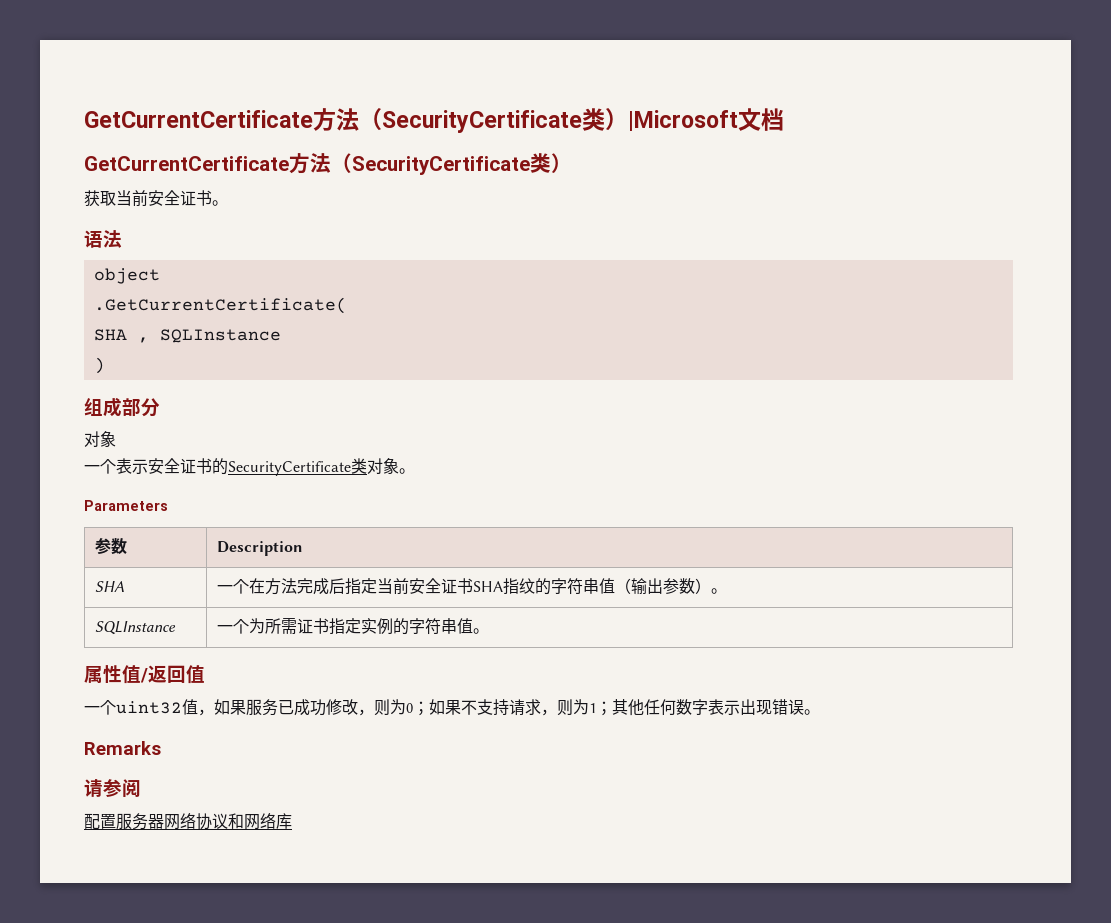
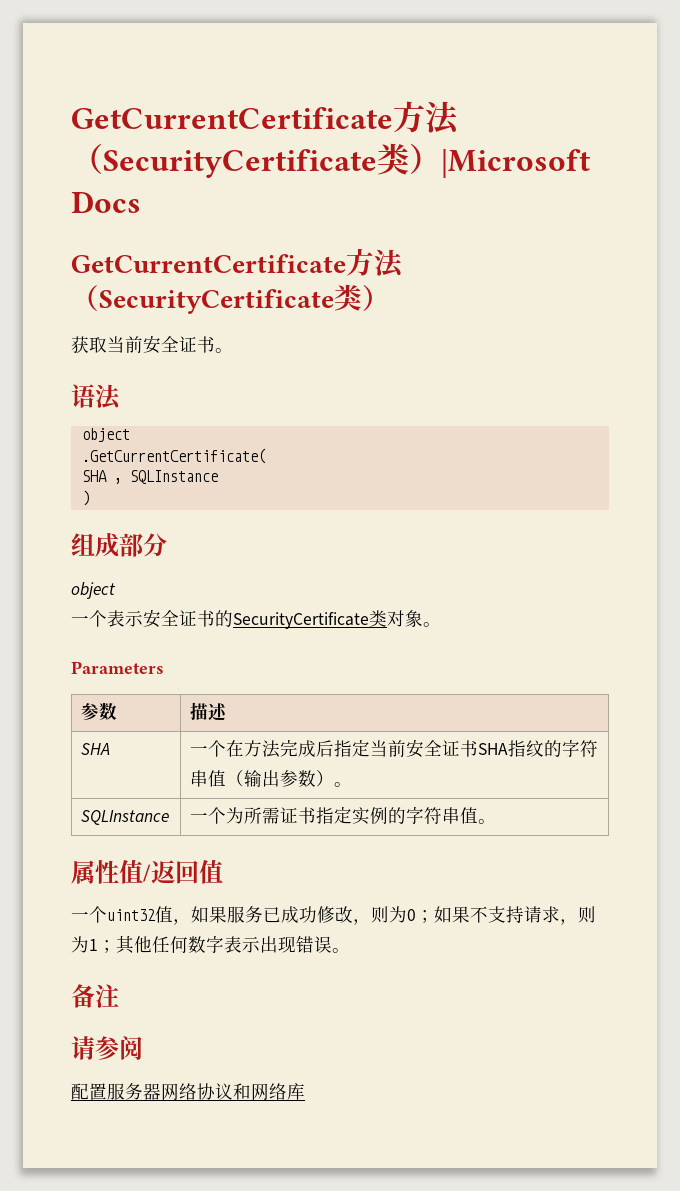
- GetCurrentCertificate方法（SecurityCertificate类）|Microsoft文档
+ GetCurrentCertificate方法（SecurityCertificate类）|Microsoft Docs
  组成部分
- 对象
+ object
- 参数 | Description
+ 参数 | 描述
- Remarks
+ 备注

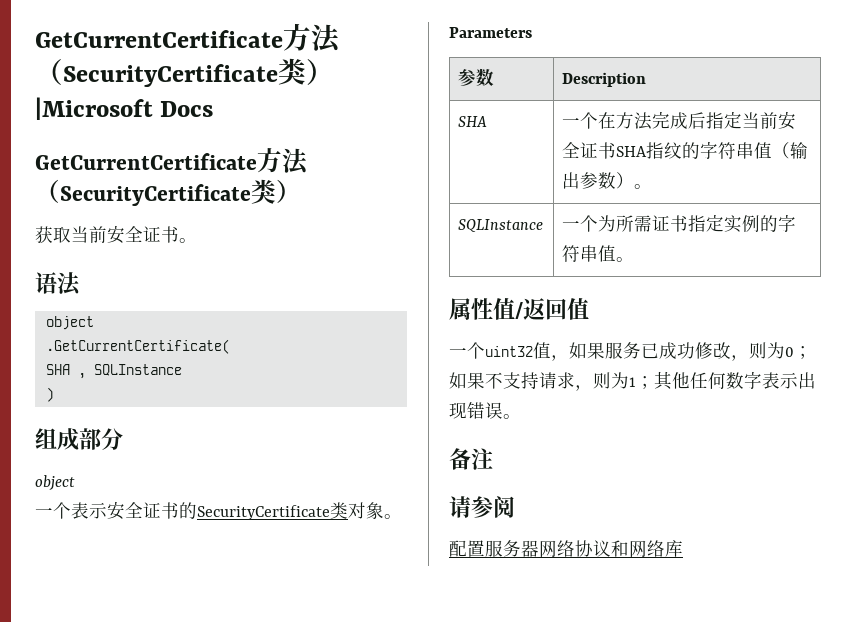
- 参数 | 描述
+ 参数 | Description

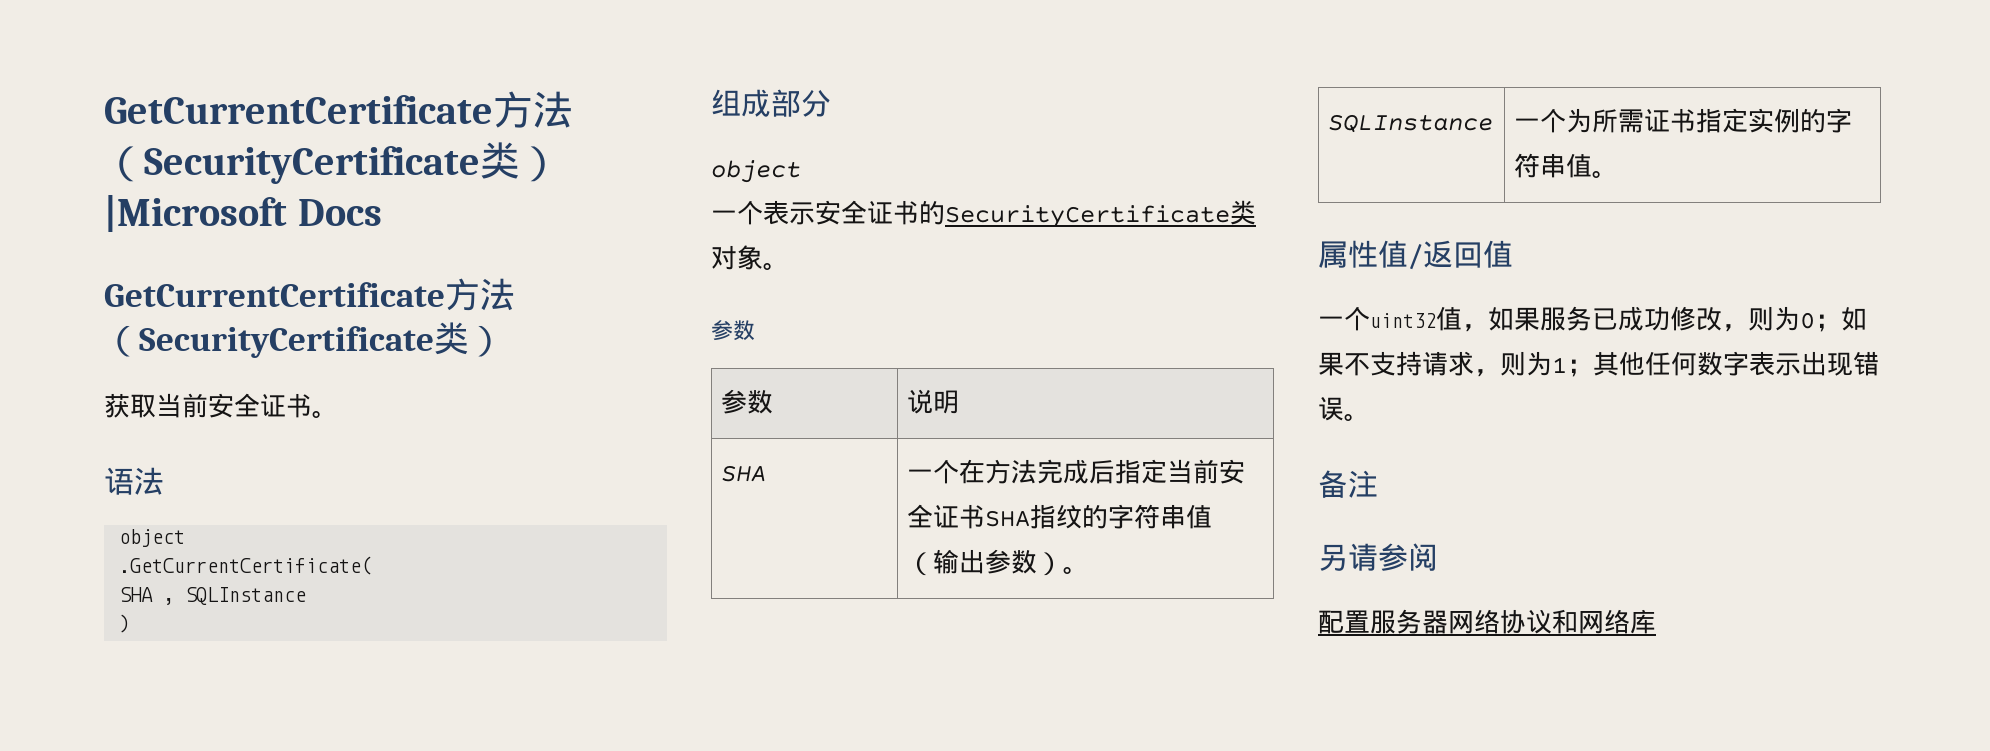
  一个表示安全证书的SecurityCertificate类对象。
- Parameters
+ 参数
- 参数 | Description
+ 参数 | 说明
- 请参阅
+ 另请参阅

